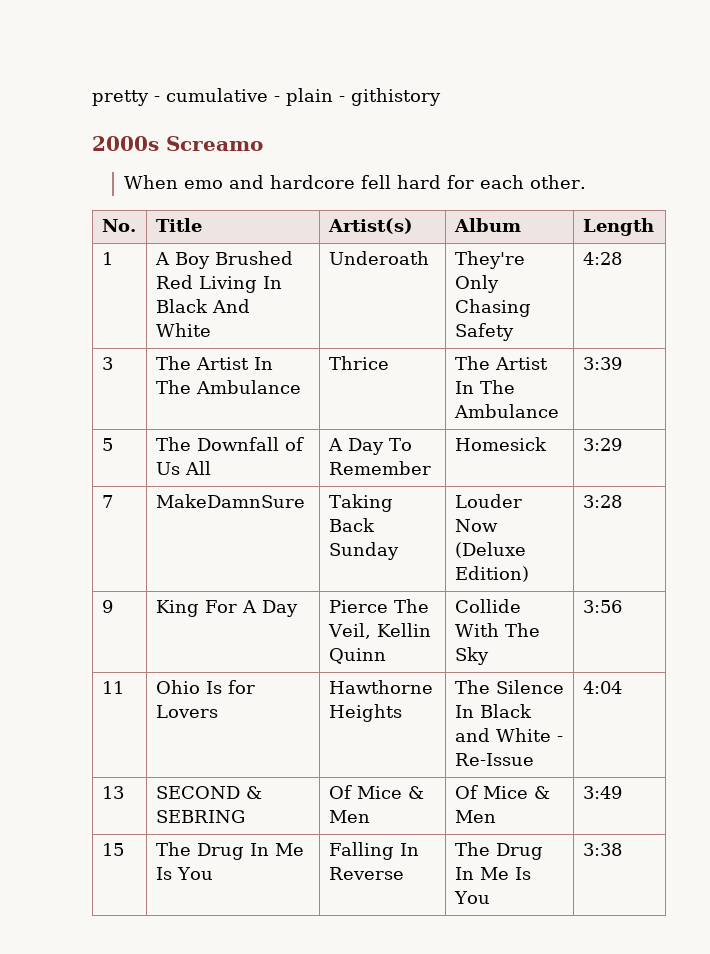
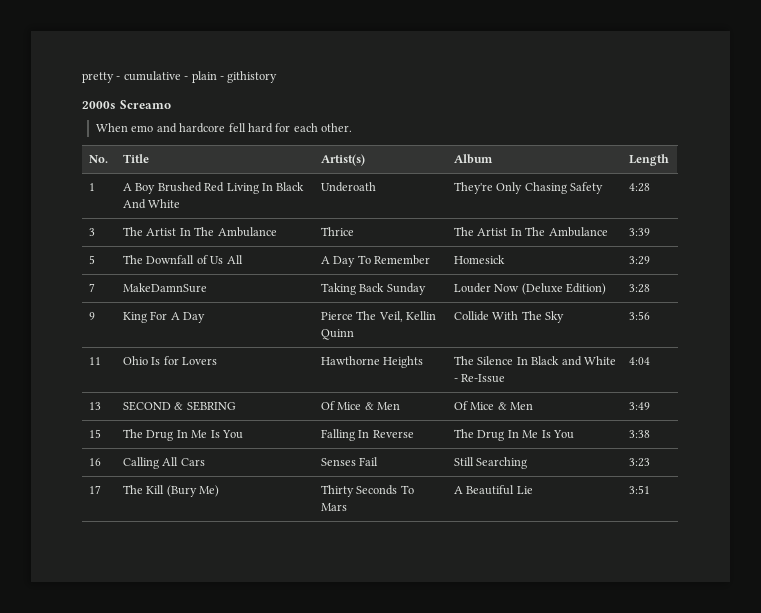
+ 16 | Calling All Cars | Senses Fail | Still Searching | 3:23
+ 17 | The Kill (Bury Me) | Thirty Seconds To Mars | A Beautiful Lie | 3:51

